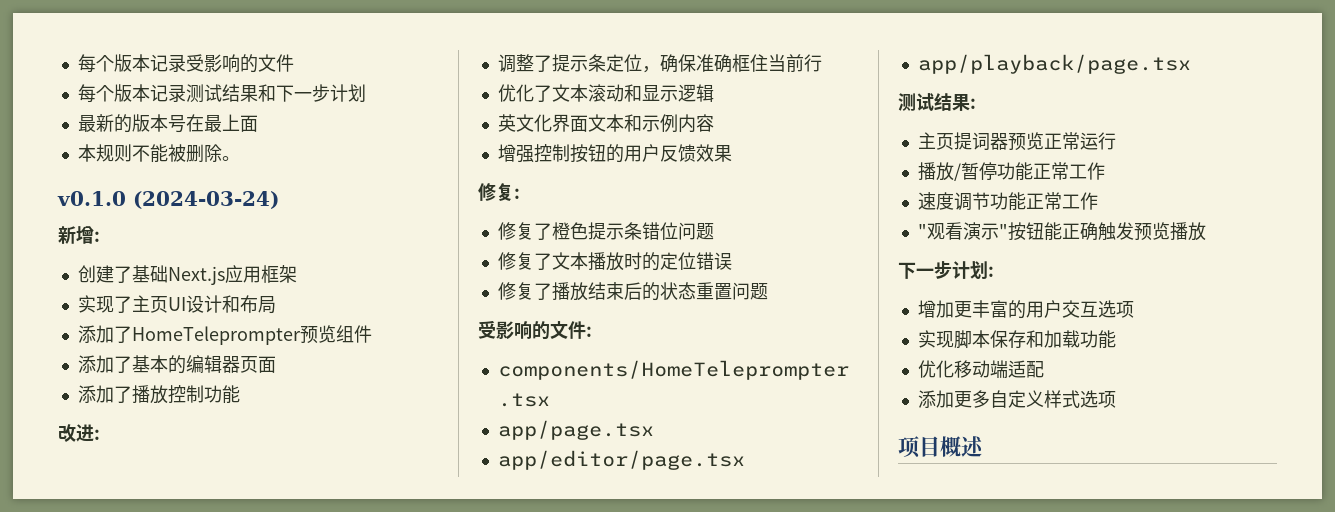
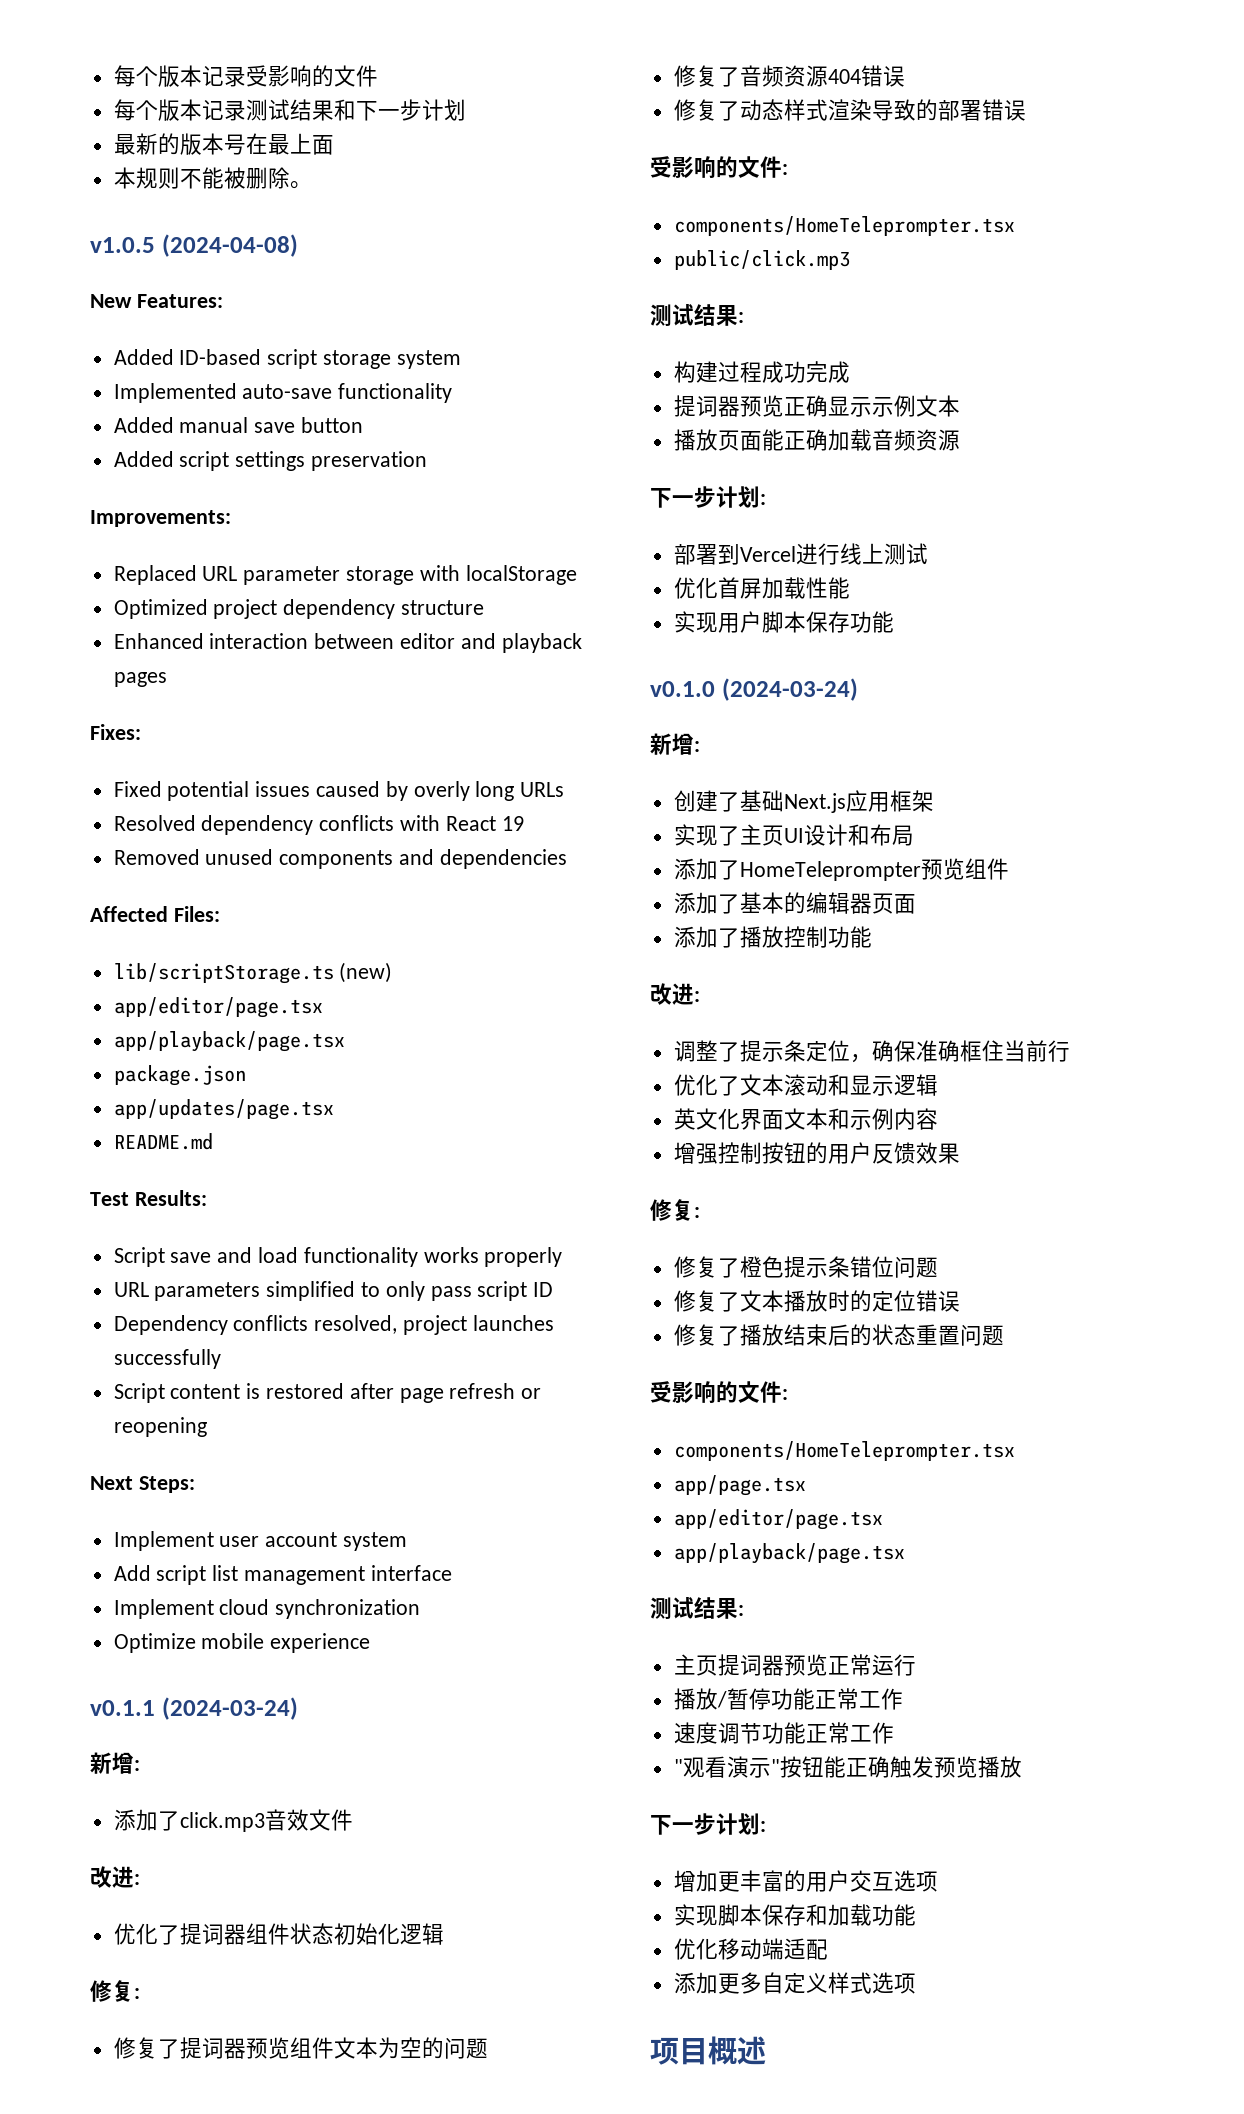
+ v1.0.5 (2024-04-08)
+ New Features:
+ Added ID-based script storage system
+ Implemented auto-save functionality
+ Added manual save button
+ Added script settings preservation
+ Improvements:
+ Replaced URL parameter storage with localStorage
+ Optimized project dependency structure
+ Enhanced interaction between editor and playback pages
+ Fixes:
+ Fixed potential issues caused by overly long URLs
+ Resolved dependency conflicts with React 19
+ Removed unused components and dependencies
+ Affected Files:
+ lib/scriptStorage.ts (new)
+ app/editor/page.tsx
+ app/playback/page.tsx
+ package.json
+ app/updates/page.tsx
+ README.md
+ Test Results:
+ Script save and load functionality works properly
+ URL parameters simplified to only pass script ID
+ Dependency conflicts resolved, project launches successfully
+ Script content is restored after page refresh or reopening
+ Next Steps:
+ Implement user account system
+ Add script list management interface
+ Implement cloud synchronization
+ Optimize mobile experience
+ v0.1.1 (2024-03-24)
+ 新增:
+ 添加了click.mp3音效文件
+ 改进:
+ 优化了提词器组件状态初始化逻辑
+ 修复:
+ 修复了提词器预览组件文本为空的问题
+ 修复了音频资源404错误
+ 修复了动态样式渲染导致的部署错误
+ 受影响的文件:
+ components/HomeTeleprompter.tsx
+ public/click.mp3
+ 测试结果:
+ 构建过程成功完成
+ 提词器预览正确显示示例文本
+ 播放页面能正确加载音频资源
+ 下一步计划:
+ 部署到Vercel进行线上测试
+ 优化首屏加载性能
+ 实现用户脚本保存功能

